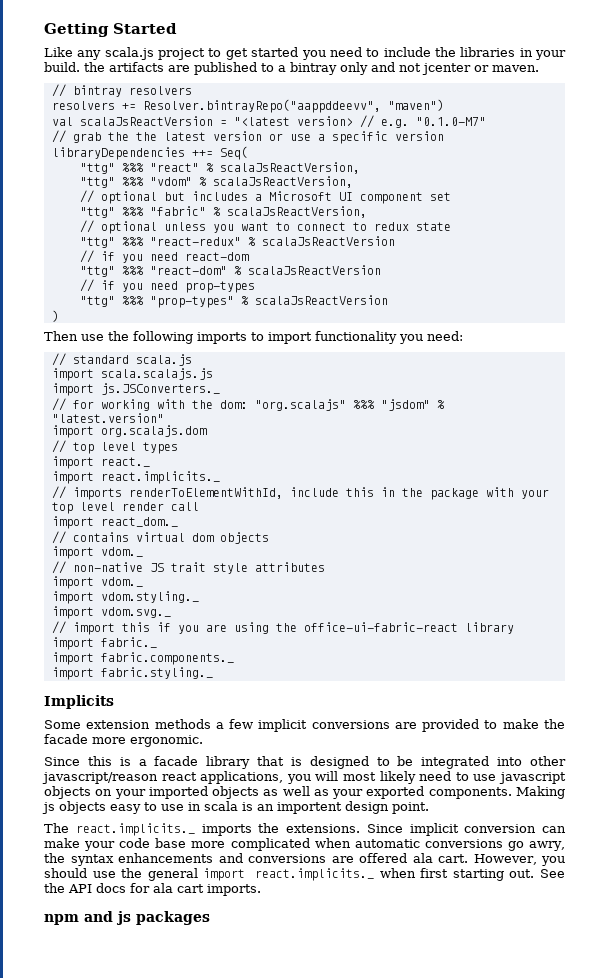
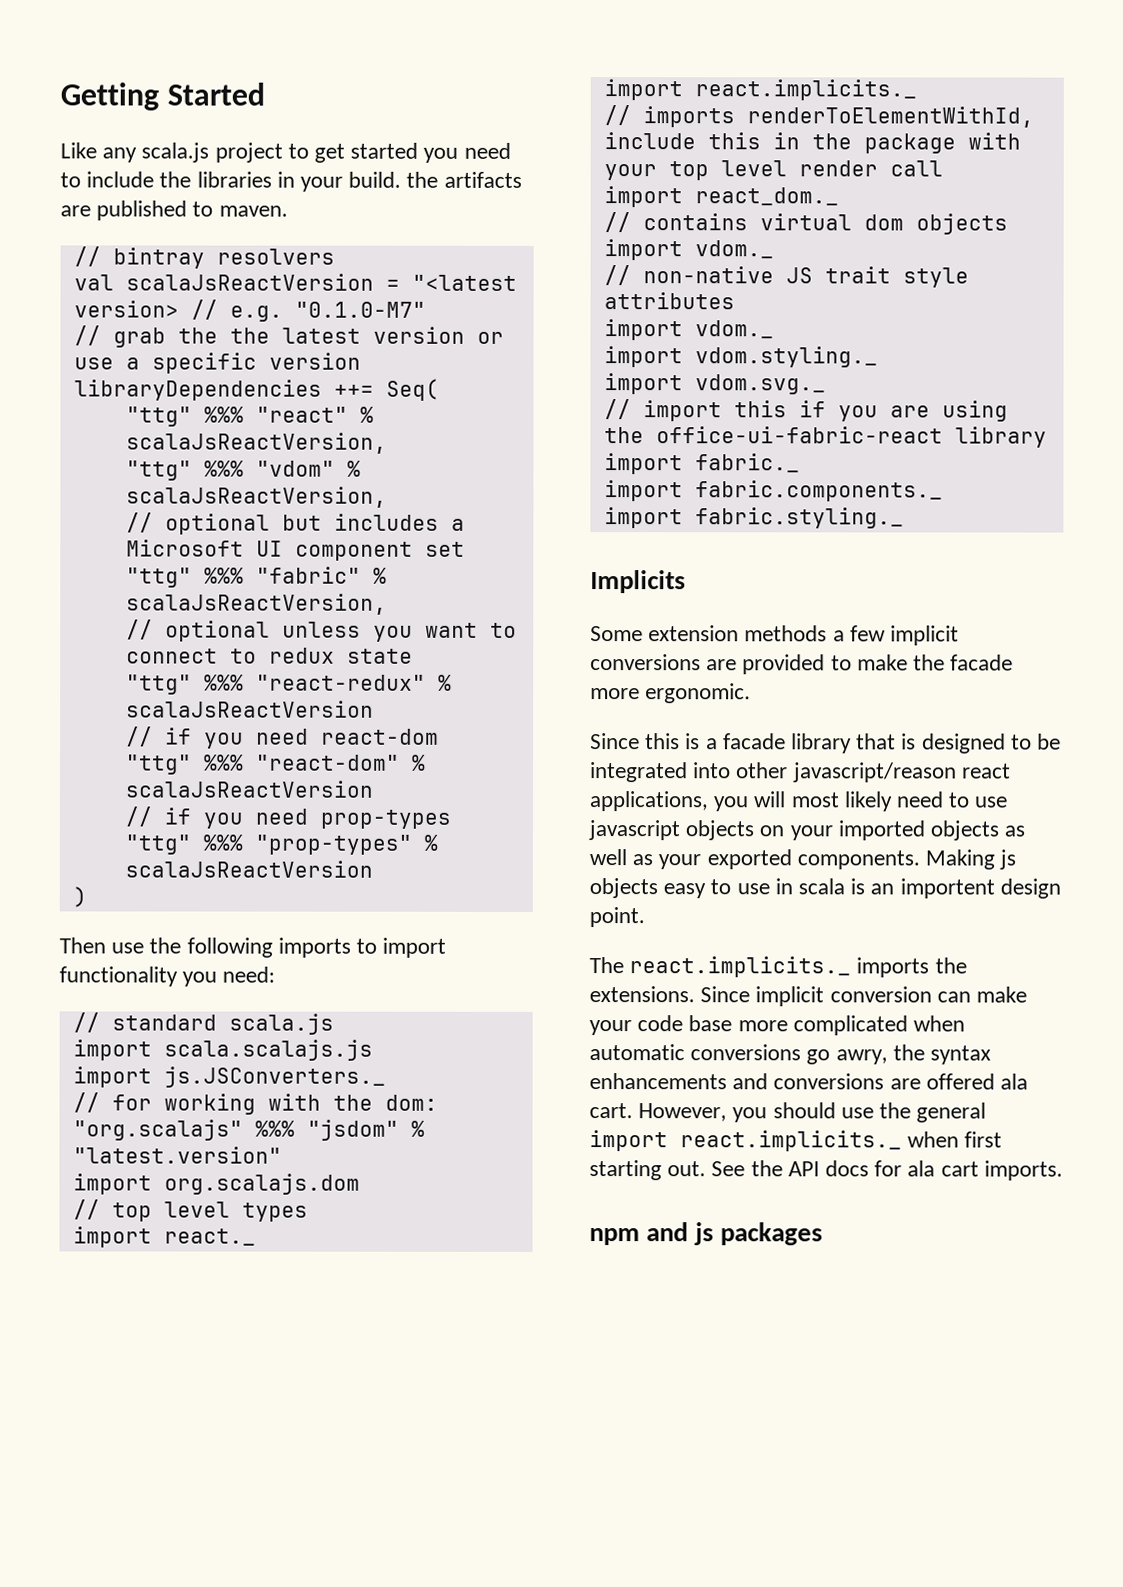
- Like any scala.js project to get started you need to include the libraries in your build. the artifacts are published to a bintray only and not jcenter or maven.
+ Like any scala.js project to get started you need to include the libraries in your build. the artifacts are published to maven.
- resolvers += Resolver.bintrayRepo("aappddeevv", "maven")

